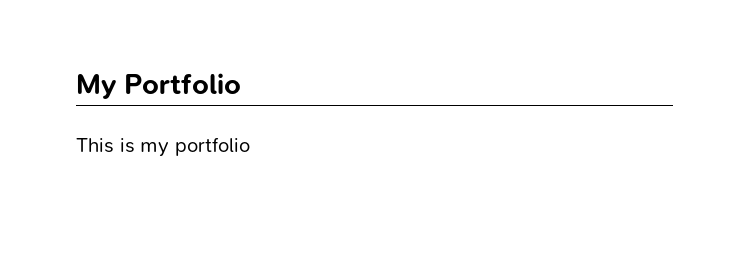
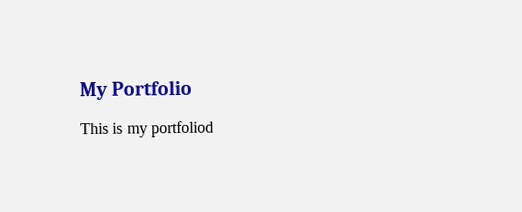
- This is my portfolio
+ This is my portfoliod

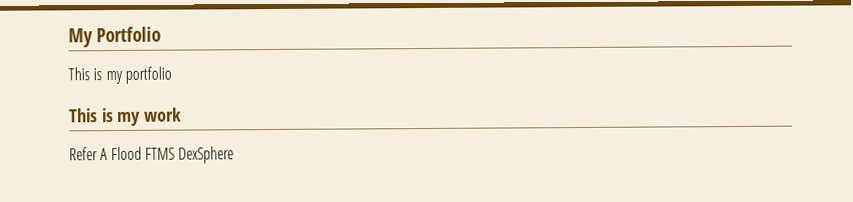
- This is my portfoliod
+ This is my portfolio
+ This is my work
+ Refer A Flood FTMS DexSphere

